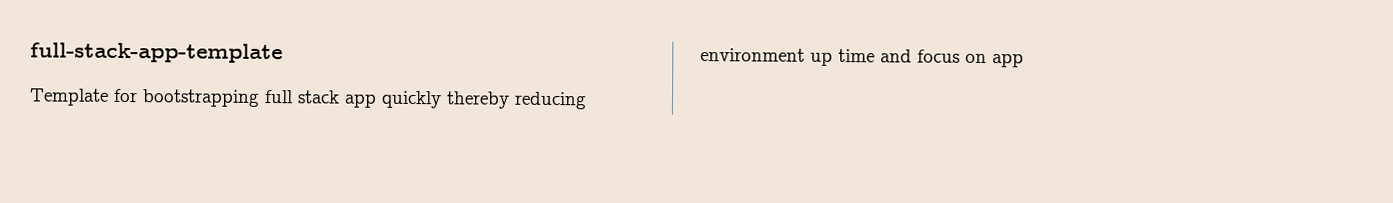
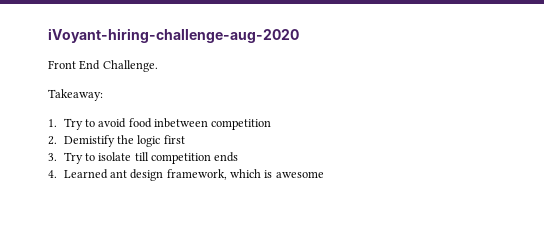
- full-stack-app-template
- Template for bootstrapping full stack app quickly thereby reducing environment up time and focus on app
+ iVoyant-hiring-challenge-aug-2020
+ Front End Challenge.
+ Takeaway:
+ 1. Try to avoid food inbetween competition
+ 2. Demistify the logic first
+ 3. Try to isolate till competition ends
+ 4. Learned ant design framework, which is awesome

